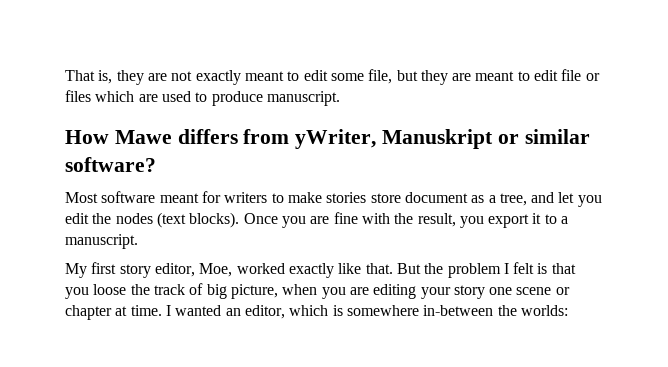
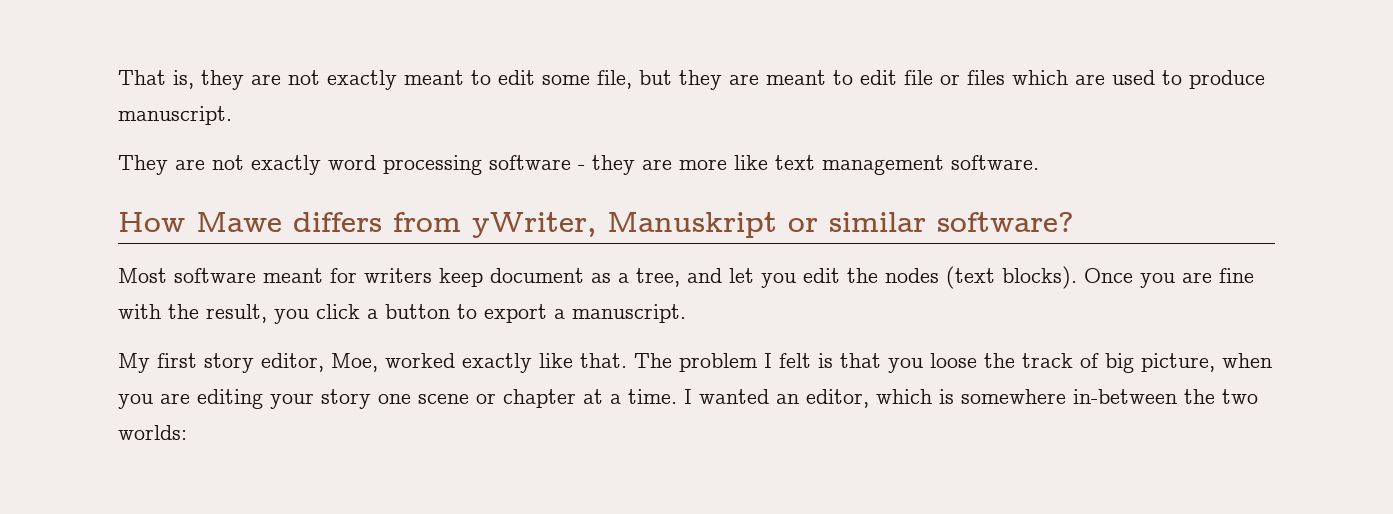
+ They are not exactly word processing software - they are more like text management software.
- Most software meant for writers to make stories store document as a tree, and let you edit the nodes (text blocks).
+ Most software meant for writers keep document as a tree, and let you edit the nodes (text blocks).
- Once you are fine with the result, you export it to a manuscript.
+ Once you are fine with the result, you click a button to export a manuscript.
- But the problem I felt is that you loose the track of big picture, when you are editing your story one scene or chapter at time.
+ The problem I felt is that you loose the track of big picture, when you are editing your story one scene or chapter at a time.
- I wanted an editor, which is somewhere in-between the worlds:
+ I wanted an editor, which is somewhere in-between the two worlds:

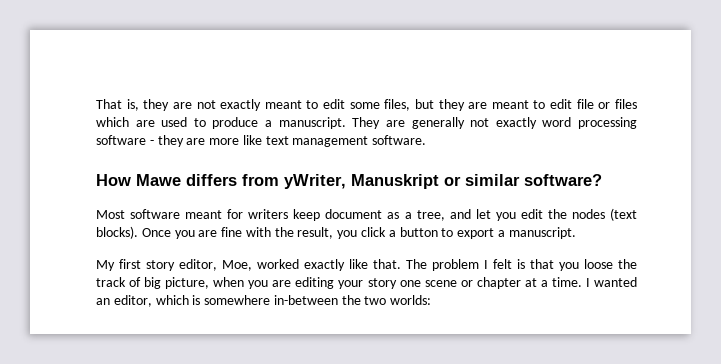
- That is, they are not exactly meant to edit some file, but they are meant to edit file or files which are used to produce manuscript.
- They are not exactly word processing software - they are more like text management software.
+ That is, they are not exactly meant to edit some files, but they are meant to edit file or files which are used to produce a manuscript. They are generally not exactly word processing software - they are more like text management software.

